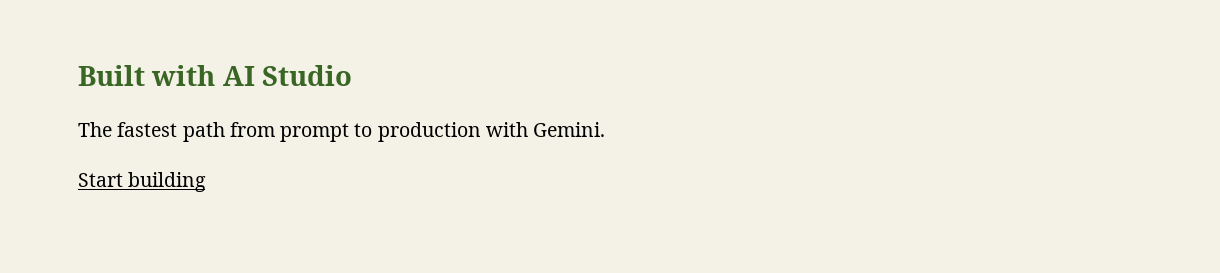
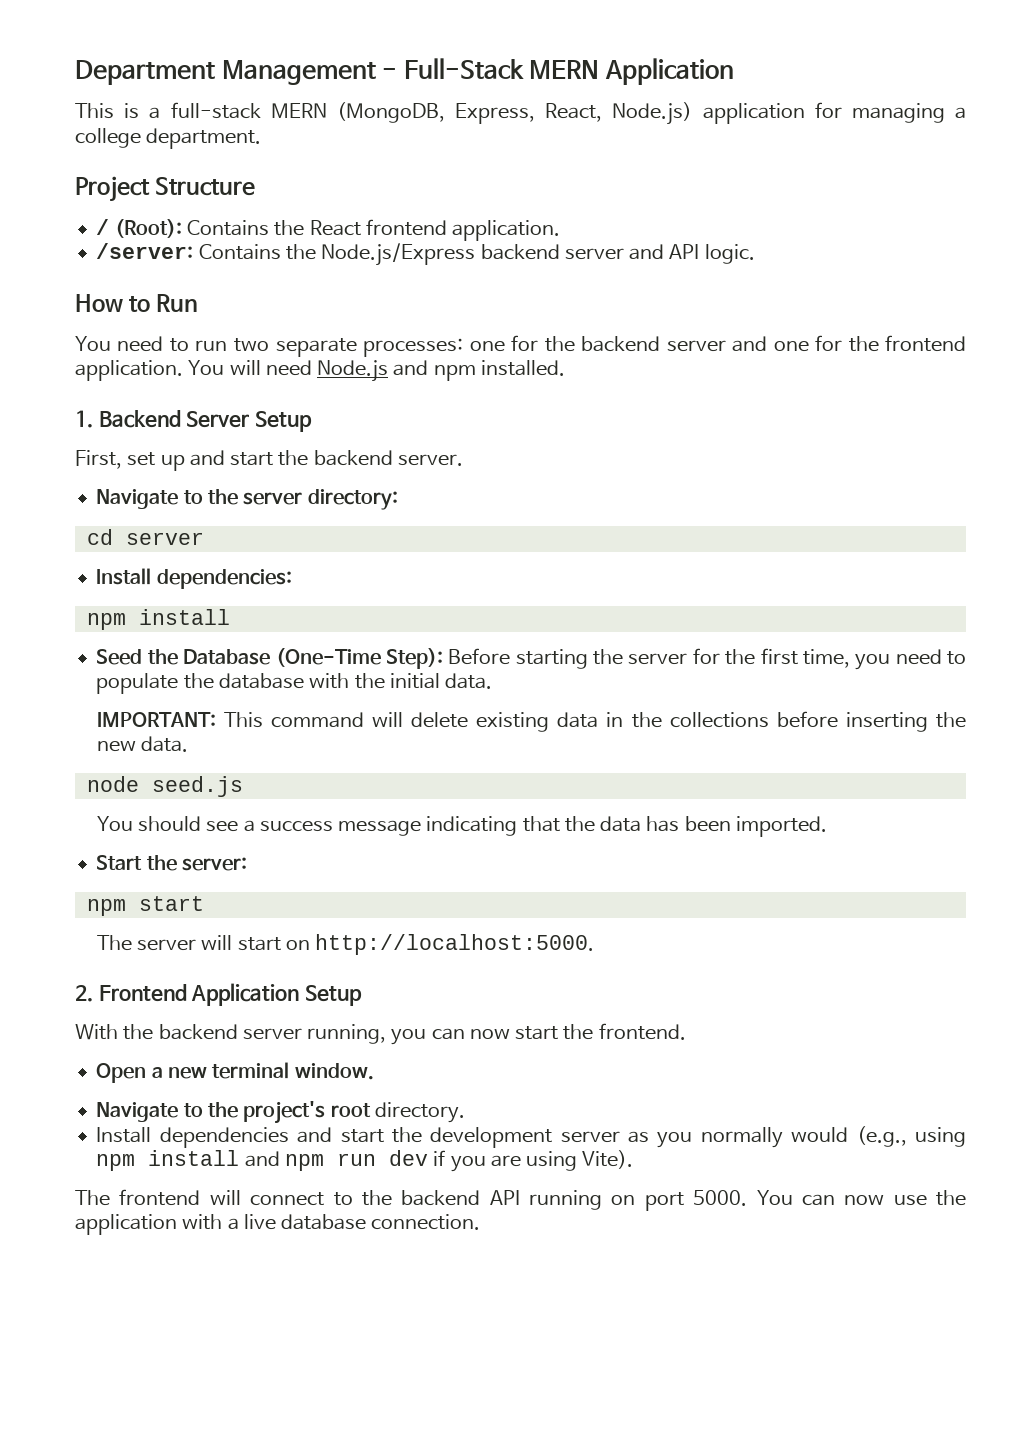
- Built with AI Studio
- The fastest path from prompt to production with Gemini.
- Start building
+ Department Management - Full-Stack MERN Application
+ This is a full-stack MERN (MongoDB, Express, React, Node.js) application for managing a college department.
+ Project Structure
+ / (Root): Contains the React frontend application.
+ /server: Contains the Node.js/Express backend server and API logic.
+ How to Run
+ You need to run two separate processes: one for the backend server and one for the frontend application. You will need Node.js and npm installed.
+ 1. Backend Server Setup
+ First, set up and start the backend server.
+ Navigate to the server directory:
+ cd server
+ Install dependencies:
+ npm install
+ Seed the Database (One-Time Step): Before starting the server for the first time, you need to populate the database with the initial data.
+ IMPORTANT: This command will delete existing data in the collections before inserting the new data.
+ node seed.js
+ You should see a success message indicating that the data has been imported.
+ Start the server:
+ npm start
+ The server will start on http://localhost:5000.
+ 2. Frontend Application Setup
+ With the backend server running, you can now start the frontend.
+ Open a new terminal window.
+ Navigate to the project's root directory.
+ Install dependencies and start the development server as you normally would (e.g., using npm install and npm run dev if you are using Vite).
+ The frontend will connect to the backend API running on port 5000. You can now use the application with a live database connection.

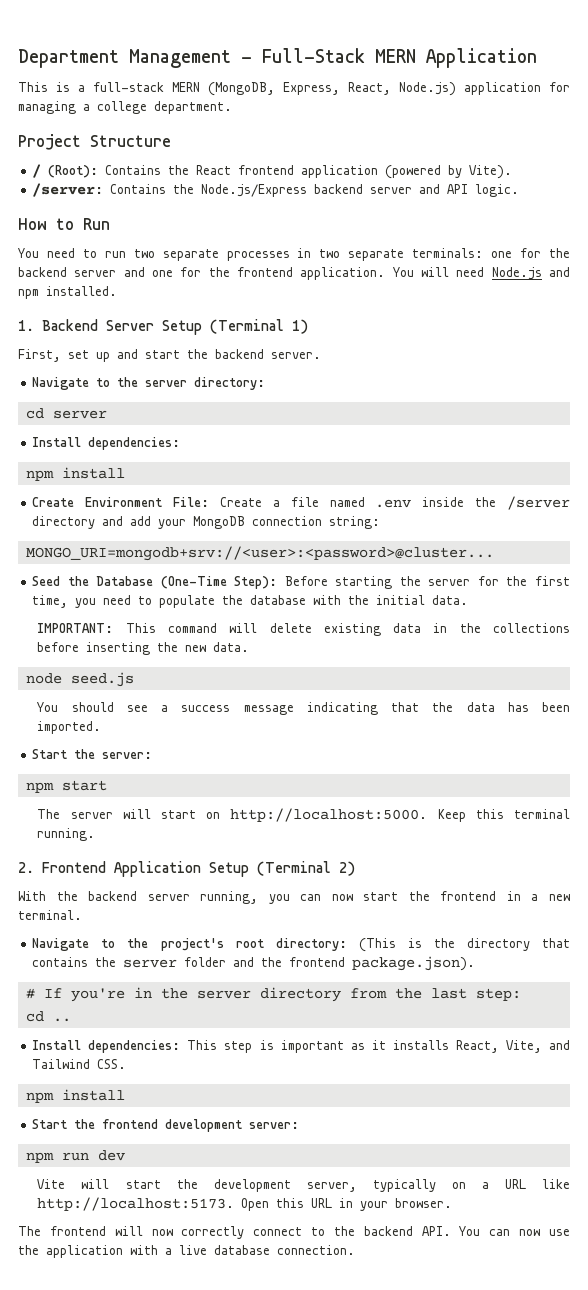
- / (Root): Contains the React frontend application.
+ / (Root): Contains the React frontend application (powered by Vite).
- You need to run two separate processes: one for the backend server and one for the frontend application.
+ You need to run two separate processes in two separate terminals: one for the backend server and one for the frontend application.
- 1. Backend Server Setup
+ 1. Backend Server Setup (Terminal 1)
+ Create Environment File: Create a file named .env inside the /server directory and add your MongoDB connection string:
+ MONGO_URI=mongodb+srv://<user>:<password>@cluster...
+ Keep this terminal running.
- 2. Frontend Application Setup
+ 2. Frontend Application Setup (Terminal 2)
- With the backend server running, you can now start the frontend.
- Open a new terminal window.
+ With the backend server running, you can now start the frontend in a new terminal.
- Navigate to the project's root directory.
- Install dependencies and start the development server as you normally would (e.g., using npm install and npm run dev if you are using Vite).
+ Navigate to the project's root directory: (This is the directory that contains the server folder and the frontend package.json).
+ # If you're in the server directory from the last step:
+ cd ..
+ Install dependencies: This step is important as it installs React, Vite, and Tailwind CSS.
+ npm install
+ Start the frontend development server:
+ npm run dev
+ Vite will start the development server, typically on a URL like http://localhost:5173. Open this URL in your browser.
- The frontend will connect to the backend API running on port 5000. You can now use the application with a live database connection.
+ The frontend will now correctly connect to the backend API. You can now use the application with a live database connection.

